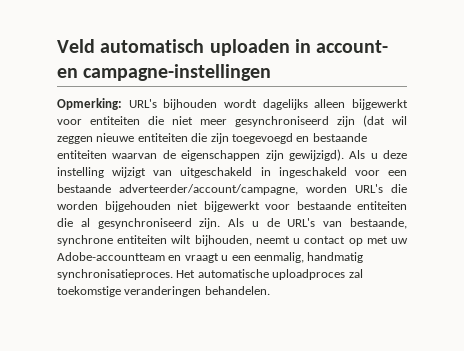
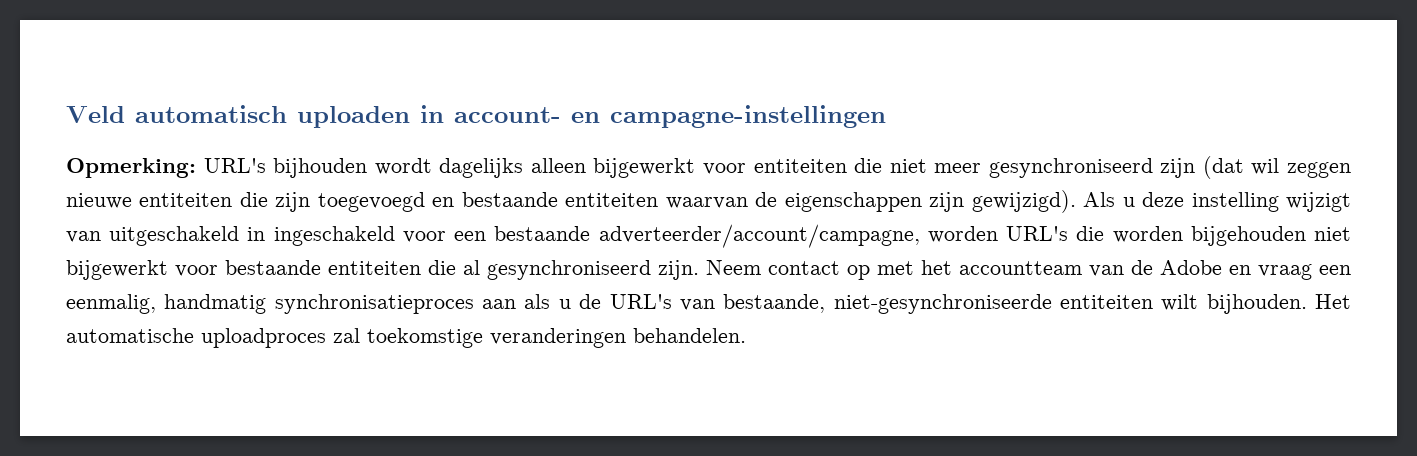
- Als u de URL's van bestaande, synchrone entiteiten wilt bijhouden, neemt u contact op met uw Adobe-accountteam en vraagt u een eenmalig, handmatig synchronisatieproces.
+ Neem contact op met het accountteam van de Adobe en vraag een eenmalig, handmatig synchronisatieproces aan als u de URL's van bestaande, niet-gesynchroniseerde entiteiten wilt bijhouden.

